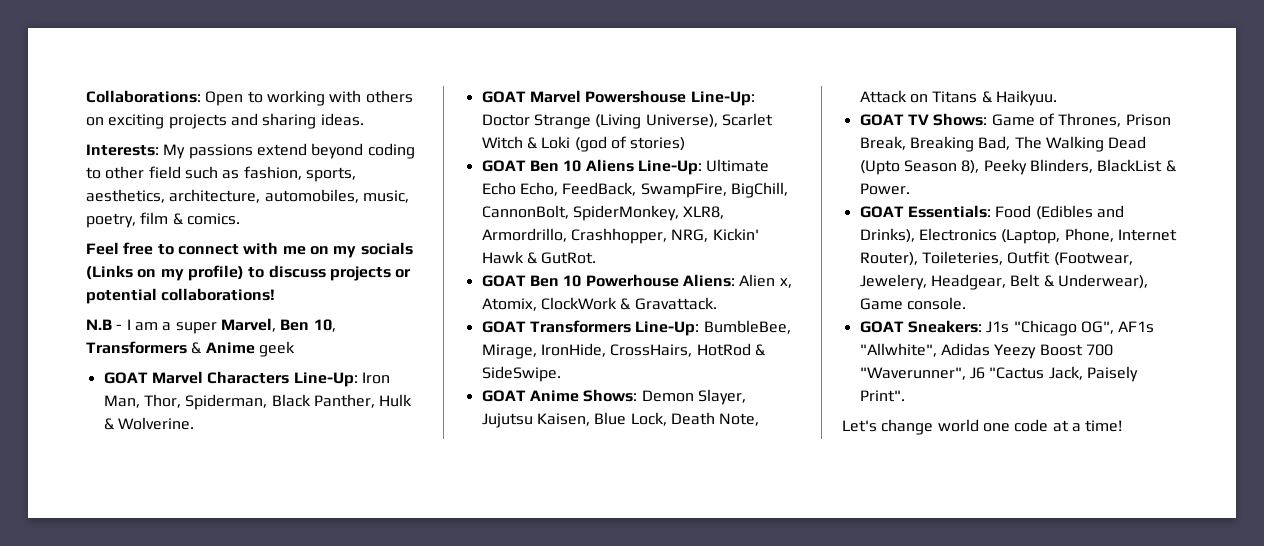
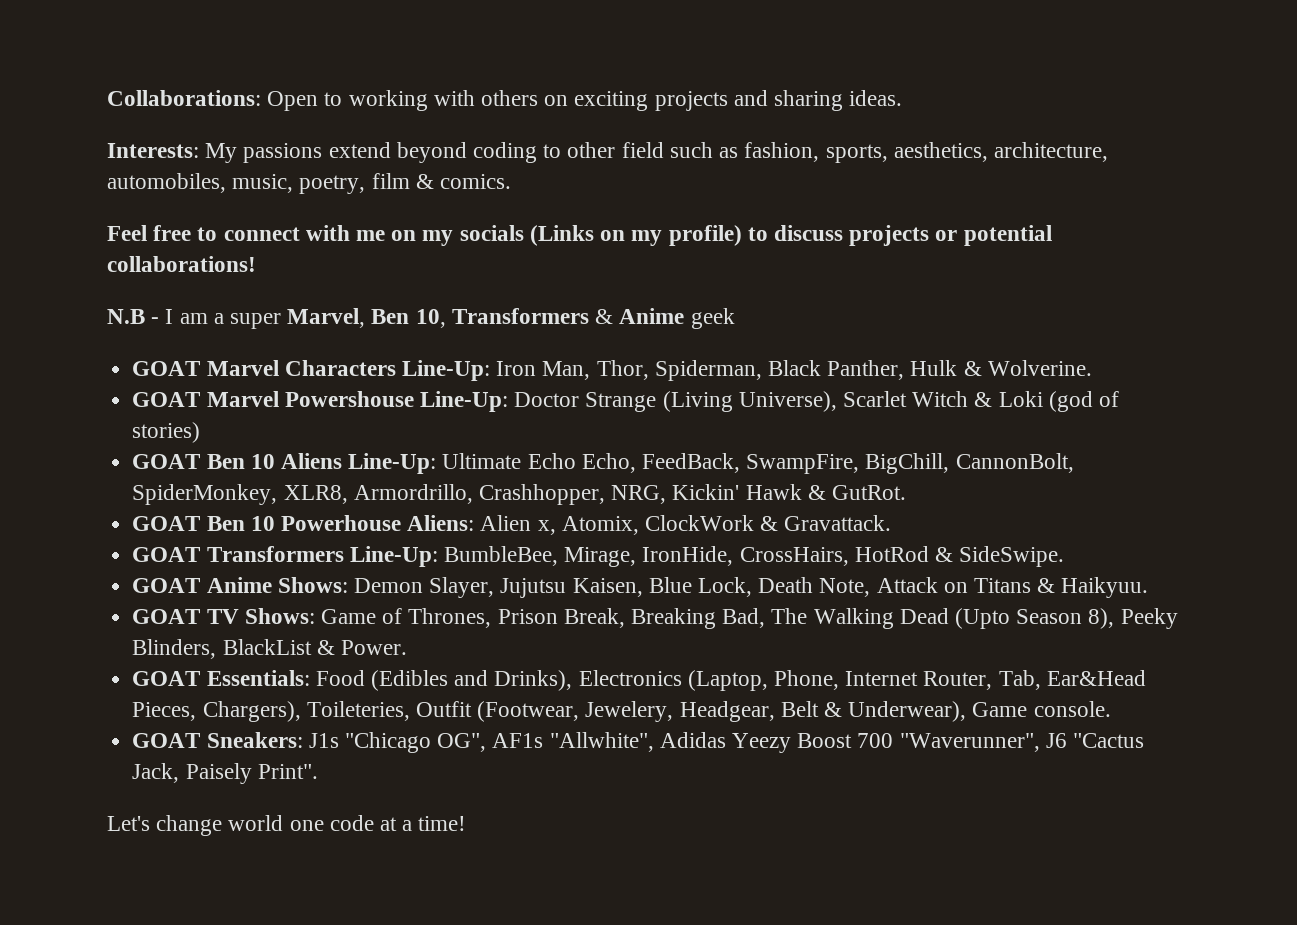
- GOAT Essentials: Food (Edibles and Drinks), Electronics (Laptop, Phone, Internet Router), Toileteries, Outfit (Footwear, Jewelery, Headgear, Belt & Underwear), Game console.
+ GOAT Essentials: Food (Edibles and Drinks), Electronics (Laptop, Phone, Internet Router, Tab, Ear&Head Pieces, Chargers), Toileteries, Outfit (Footwear, Jewelery, Headgear, Belt & Underwear), Game console.

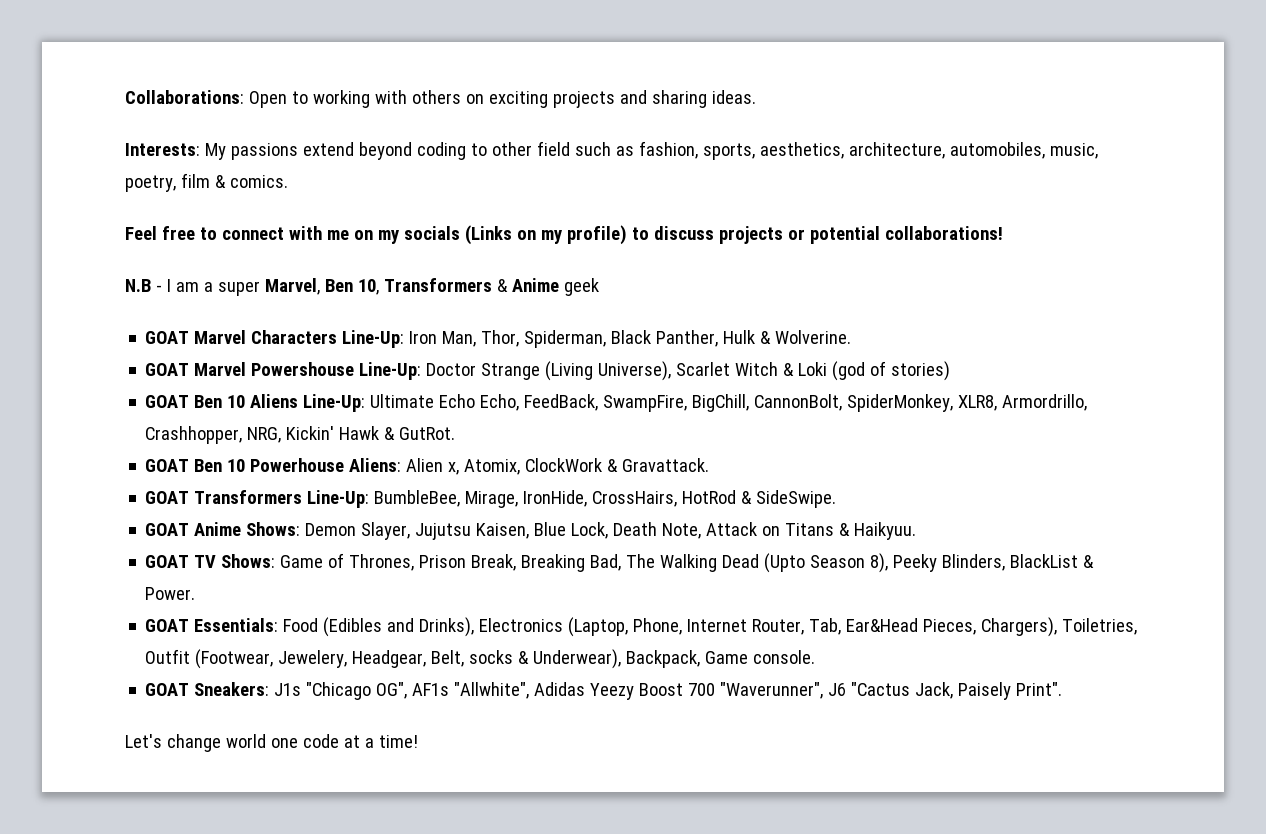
- GOAT Essentials: Food (Edibles and Drinks), Electronics (Laptop, Phone, Internet Router, Tab, Ear&Head Pieces, Chargers), Toileteries, Outfit (Footwear, Jewelery, Headgear, Belt & Underwear), Game console.
+ GOAT Essentials: Food (Edibles and Drinks), Electronics (Laptop, Phone, Internet Router, Tab, Ear&Head Pieces, Chargers), Toiletries, Outfit (Footwear, Jewelery, Headgear, Belt, socks & Underwear), Backpack, Game console.

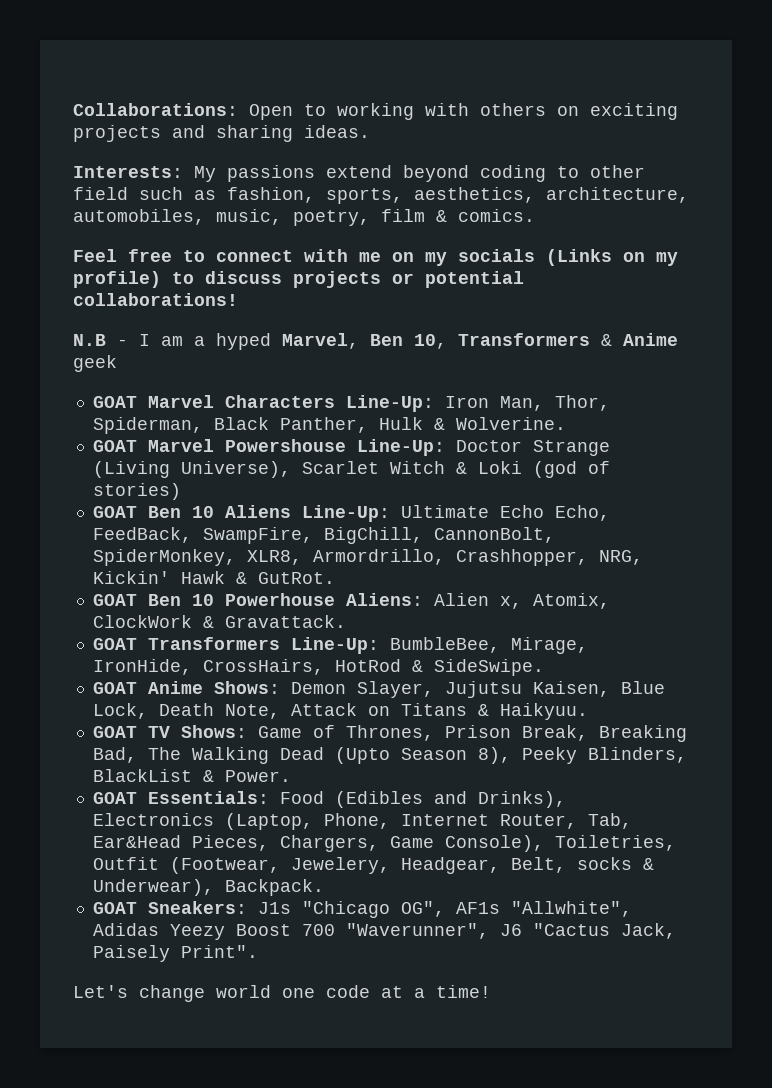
- N.B - I am a super Marvel, Ben 10, Transformers & Anime geek
+ N.B - I am a hyped Marvel, Ben 10, Transformers & Anime geek
- GOAT Essentials: Food (Edibles and Drinks), Electronics (Laptop, Phone, Internet Router, Tab, Ear&Head Pieces, Chargers), Toiletries, Outfit (Footwear, Jewelery, Headgear, Belt, socks & Underwear), Backpack, Game console.
+ GOAT Essentials: Food (Edibles and Drinks), Electronics (Laptop, Phone, Internet Router, Tab, Ear&Head Pieces, Chargers, Game Console), Toiletries, Outfit (Footwear, Jewelery, Headgear, Belt, socks & Underwear), Backpack.

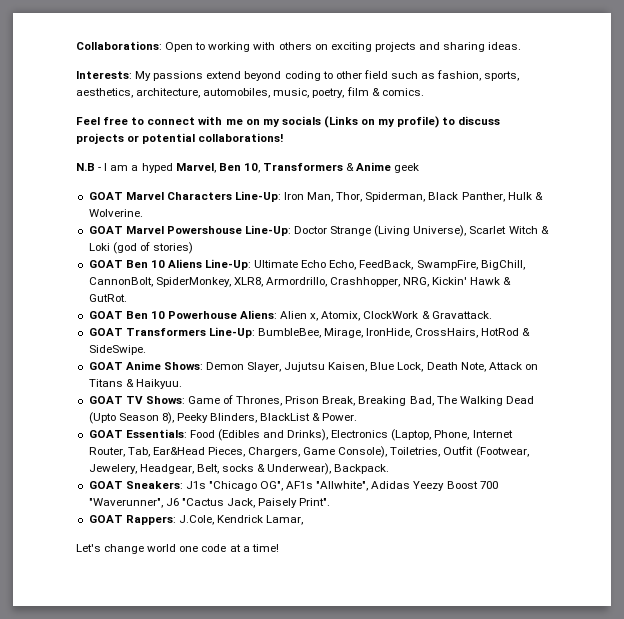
+ GOAT Rappers: J.Cole, Kendrick Lamar,

